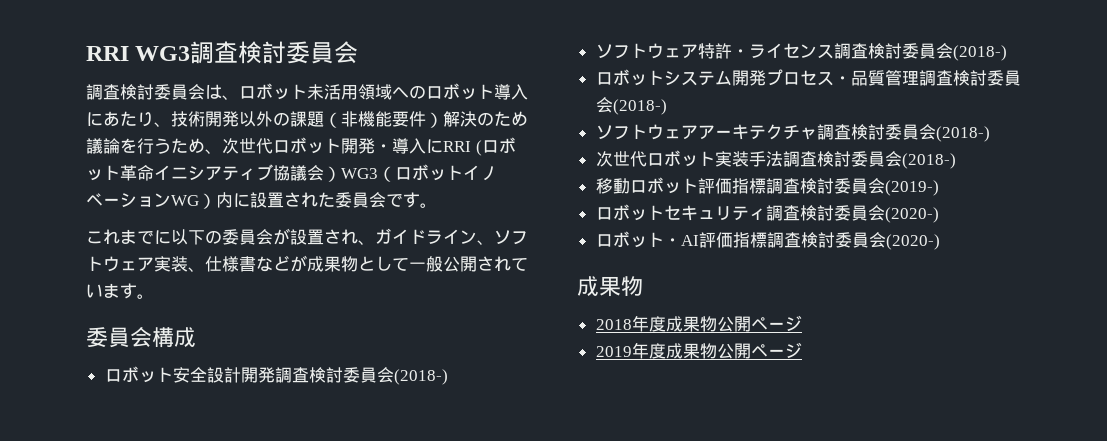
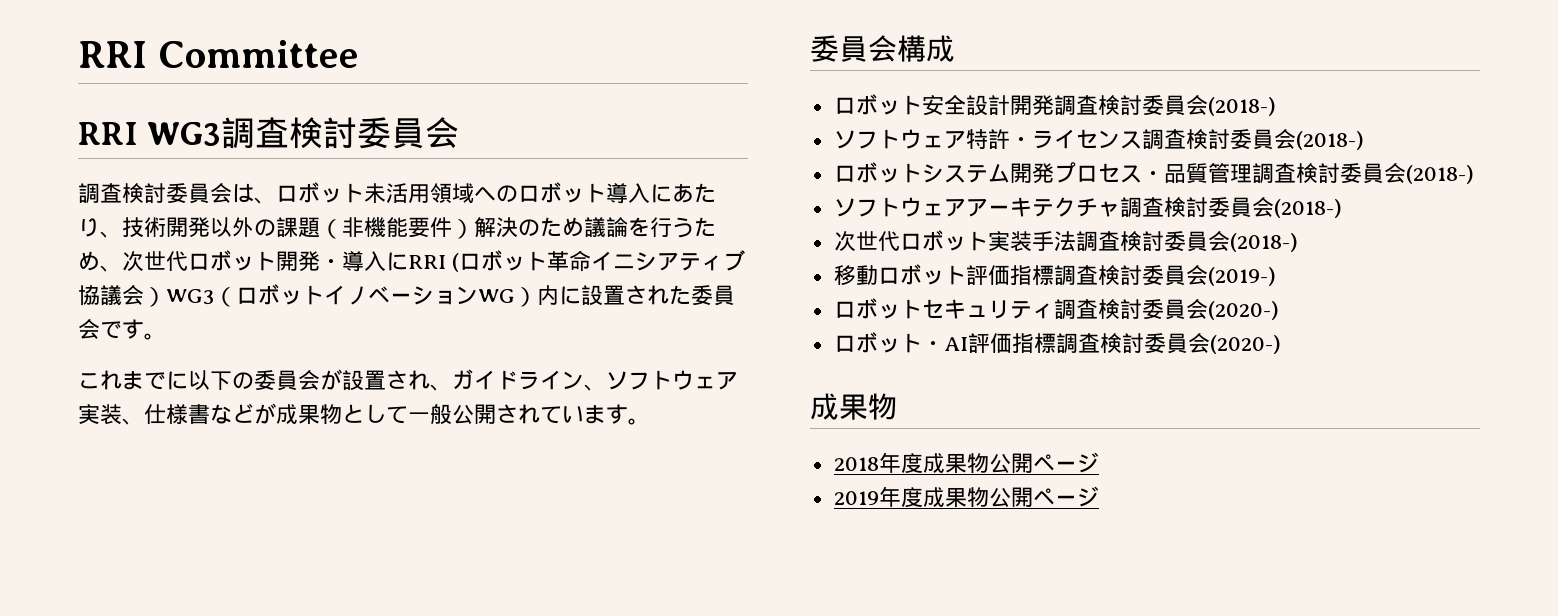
+ RRI Committee

